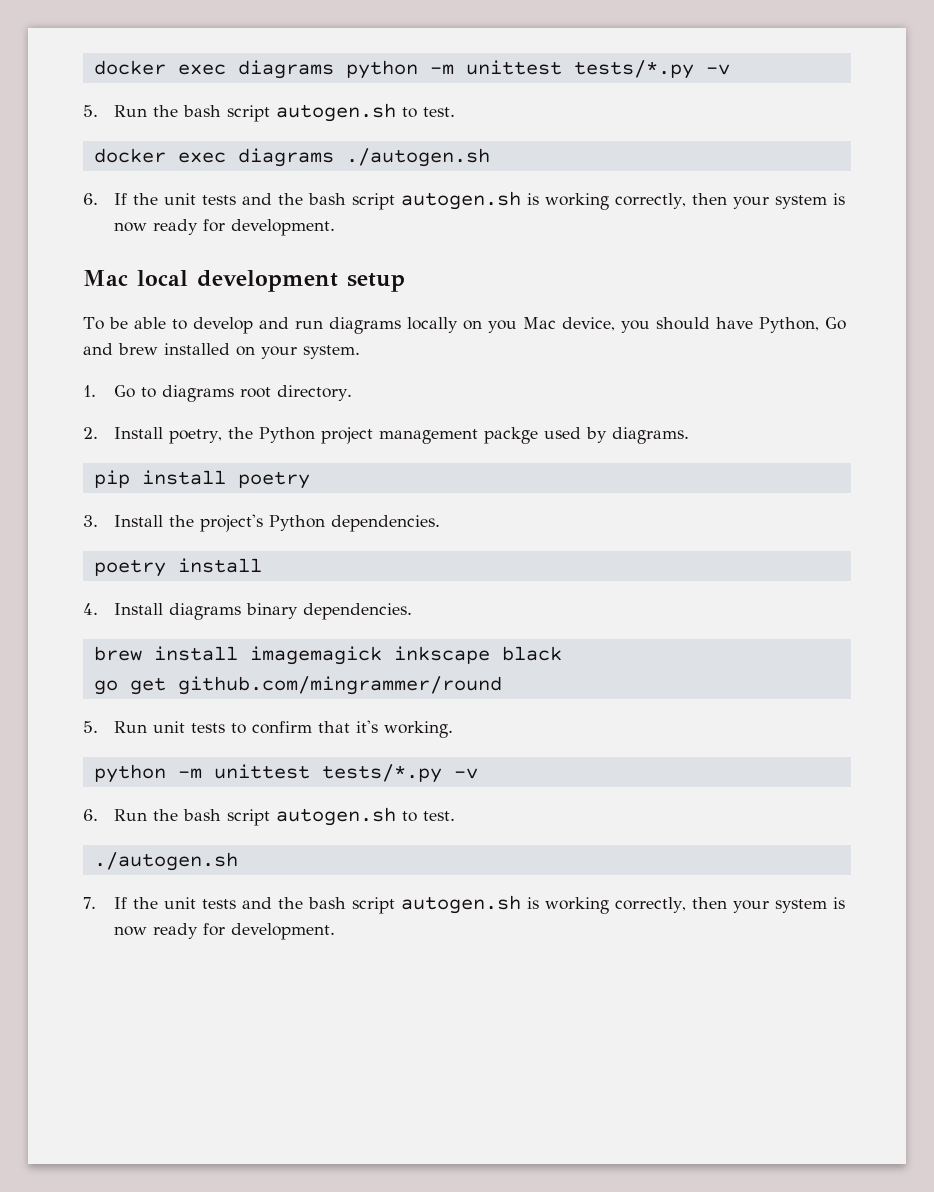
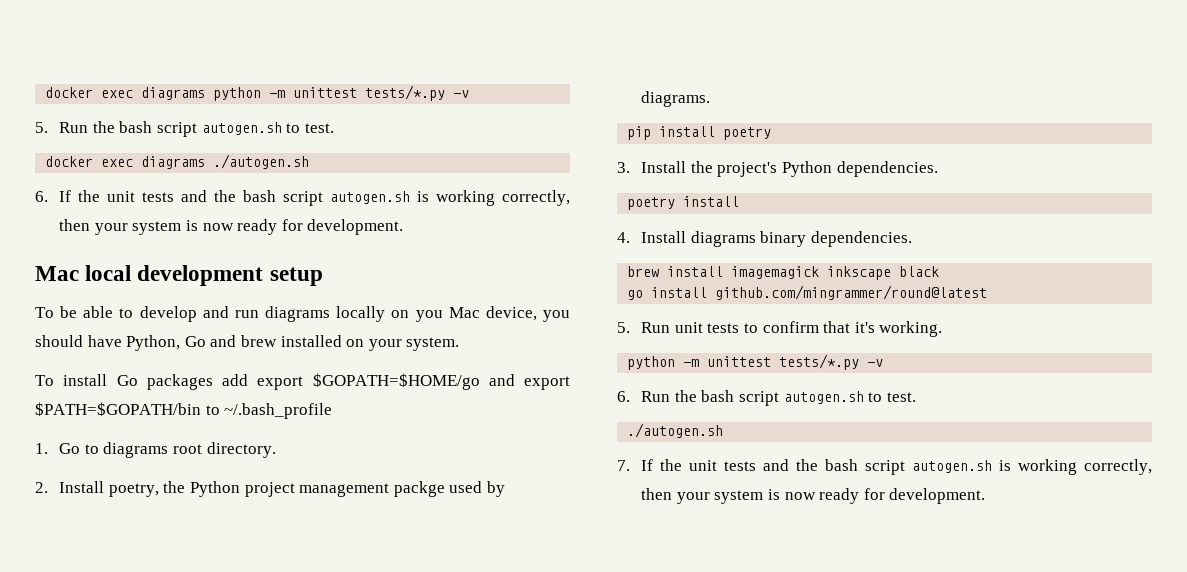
+ To install Go packages add export $GOPATH=$HOME/go and export $PATH=$GOPATH/bin to ~/.bash_profile
- go get github.com/mingrammer/round
+ go install github.com/mingrammer/round@latest

